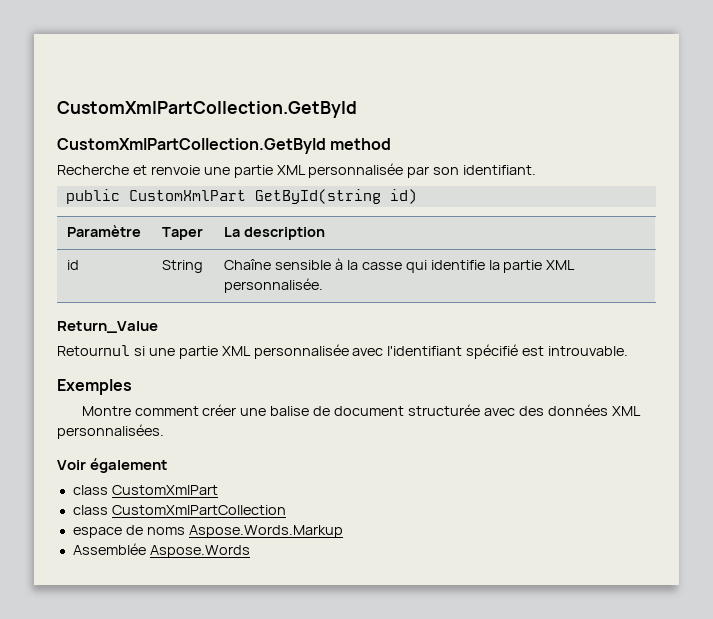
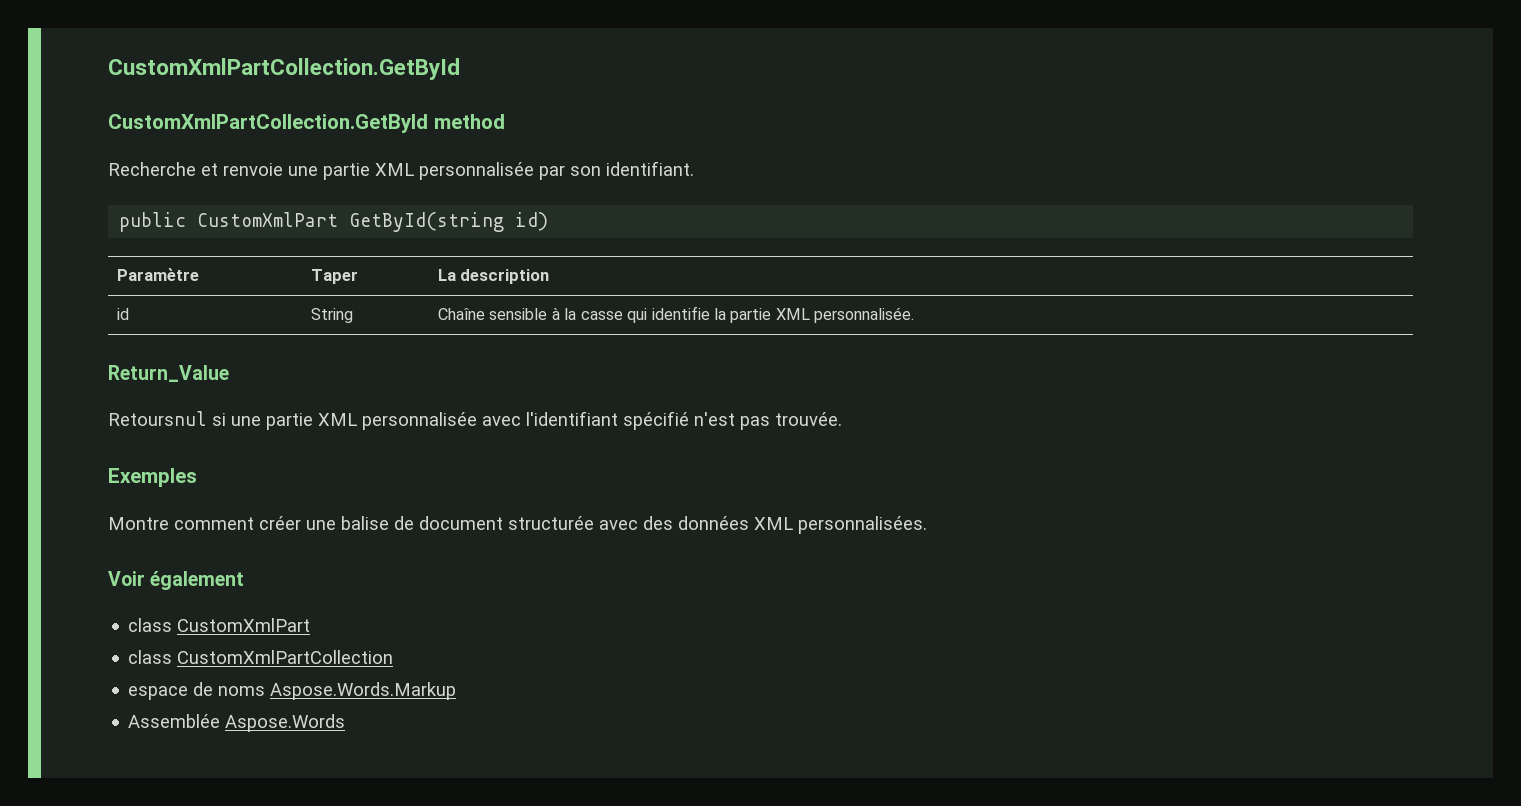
- Retournul si une partie XML personnalisée avec l'identifiant spécifié est introuvable.
+ Retoursnul si une partie XML personnalisée avec l'identifiant spécifié n'est pas trouvée.

